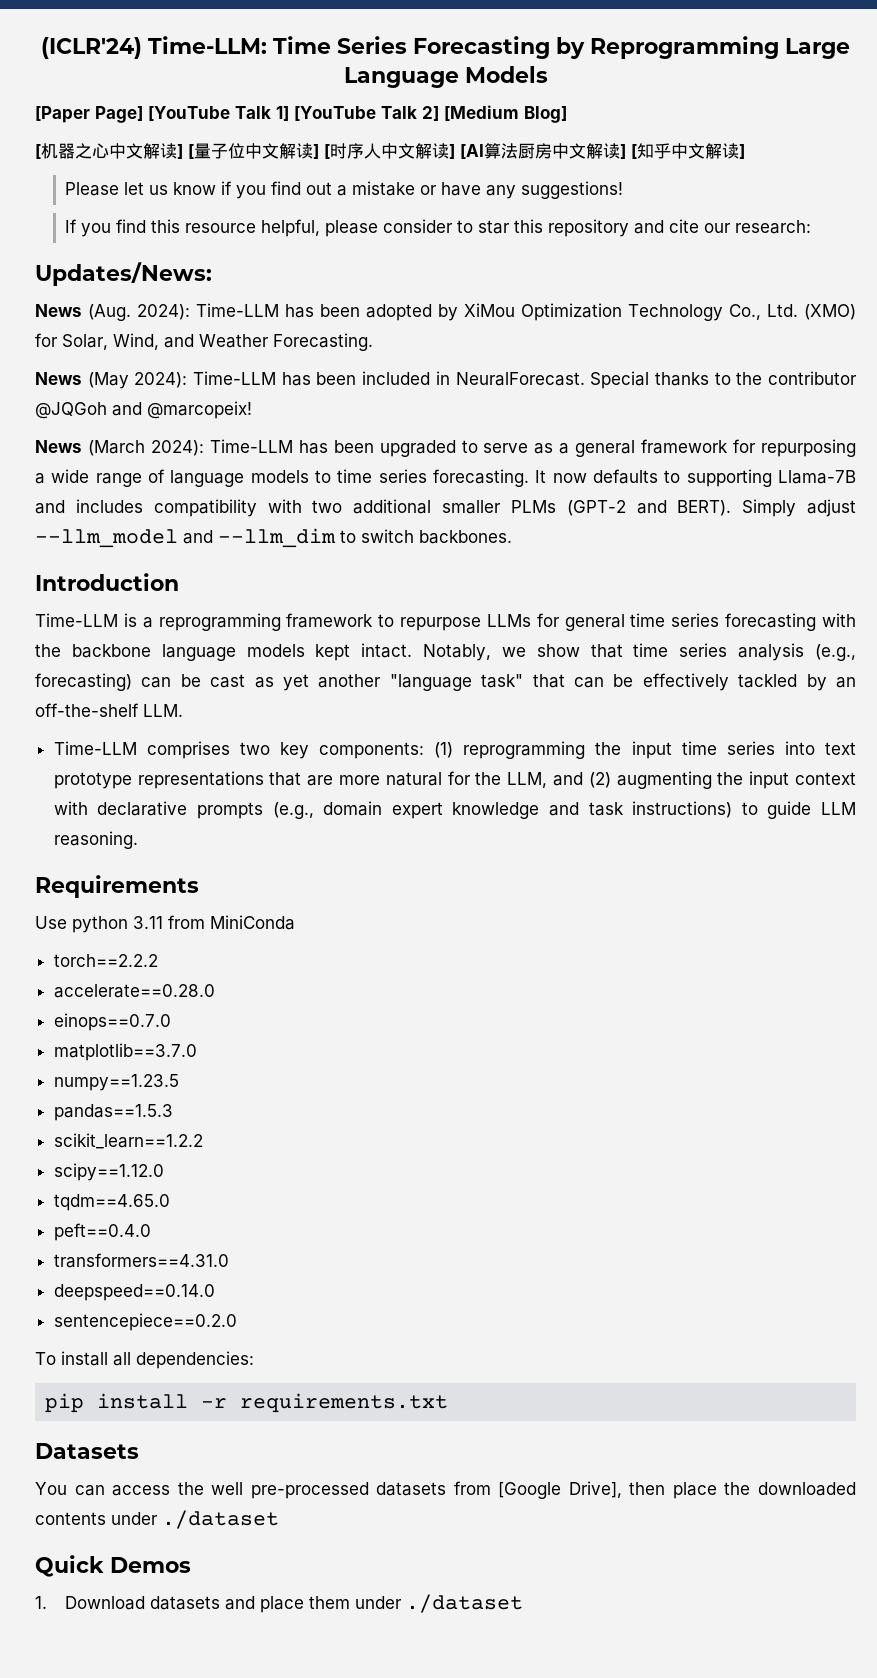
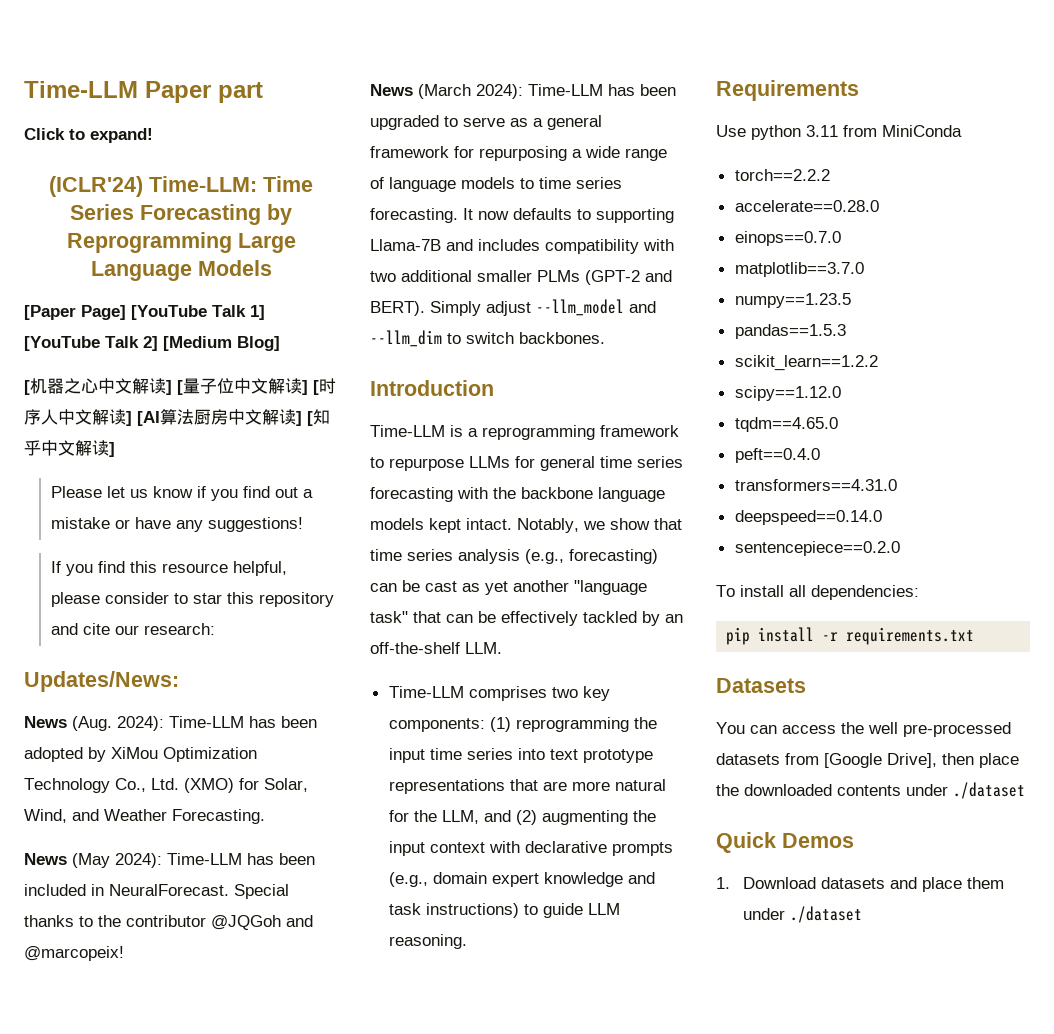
+ Time-LLM Paper part
+ Click to expand!

